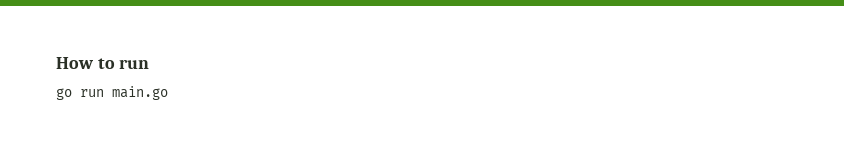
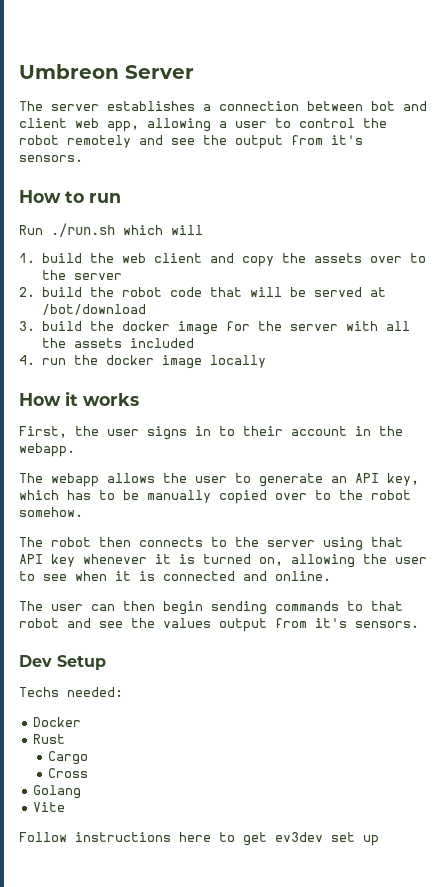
+ Umbreon Server
+ The server establishes a connection between bot and client web app, allowing a user to control the robot remotely and see the output from it's sensors.
  How to run
- go run main.go
+ Run ./run.sh which will
+ 1. build the web client and copy the assets over to the server
+ 2. build the robot code that will be served at /bot/download
+ 3. build the docker image for the server with all the assets included
+ 4. run the docker image locally
+ How it works
+ First, the user signs in to their account in the webapp.
+ The webapp allows the user to generate an API key, which has to be manually copied over to the robot somehow.
+ The robot then connects to the server using that API key whenever it is turned on, allowing the user to see when it is connected and online.
+ The user can then begin sending commands to that robot and see the values output from it's sensors.
+ Dev Setup
+ Techs needed:
+ Docker
+ Rust
+ Cargo
+ Cross
+ Golang
+ Vite
+ Follow instructions here to get ev3dev set up

